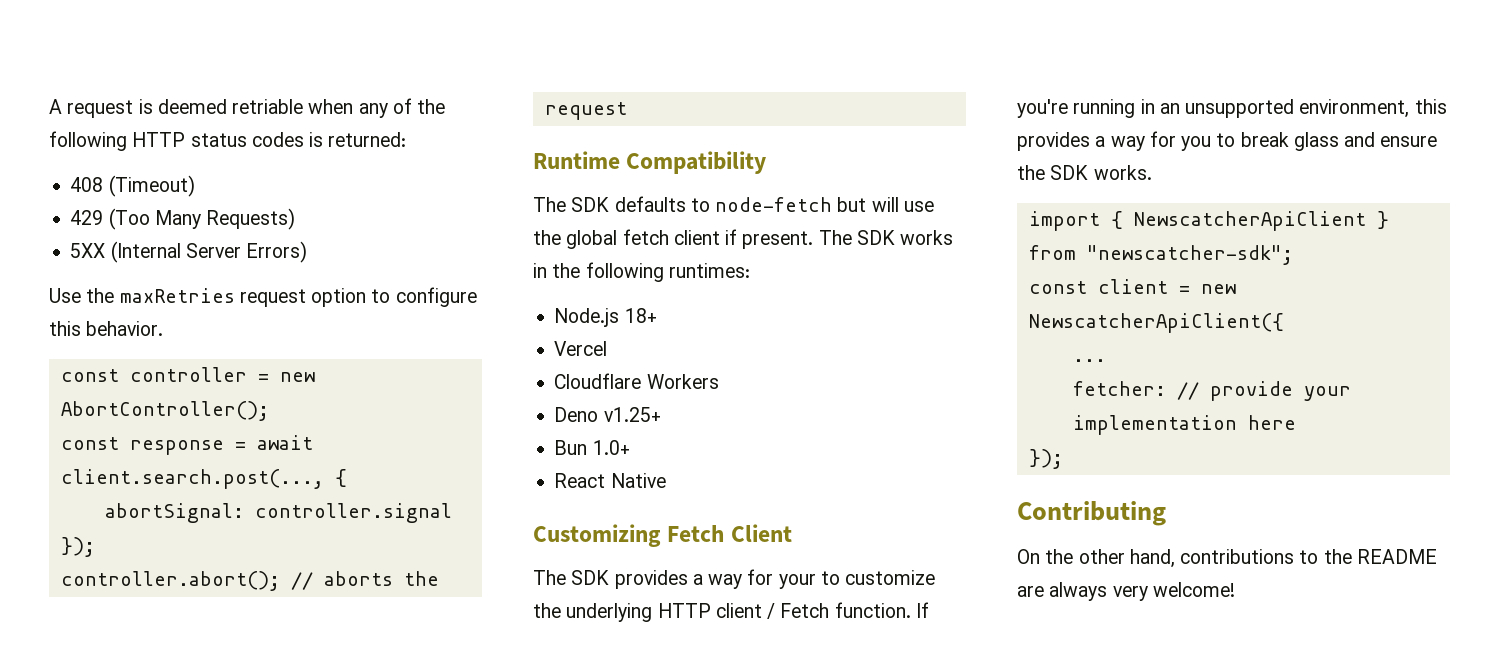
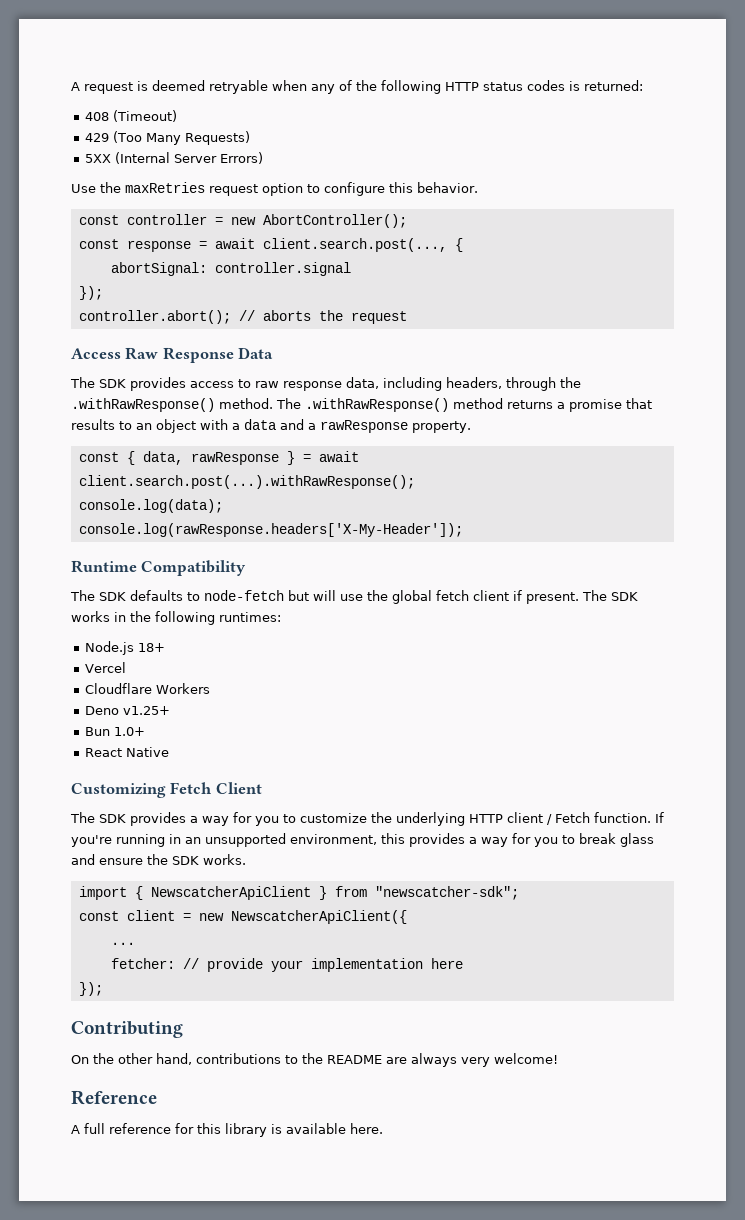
- A request is deemed retriable when any of the following HTTP status codes is returned:
+ A request is deemed retryable when any of the following HTTP status codes is returned:
+ Access Raw Response Data
+ The SDK provides access to raw response data, including headers, through the .withRawResponse() method. The .withRawResponse() method returns a promise that results to an object with a data and a rawResponse property.
+ const { data, rawResponse } = await client.search.post(...).withRawResponse();
+ console.log(data);
+ console.log(rawResponse.headers['X-My-Header']);
- The SDK provides a way for your to customize the underlying HTTP client / Fetch function.
+ The SDK provides a way for you to customize the underlying HTTP client / Fetch function.
+ Reference
+ A full reference for this library is available here.

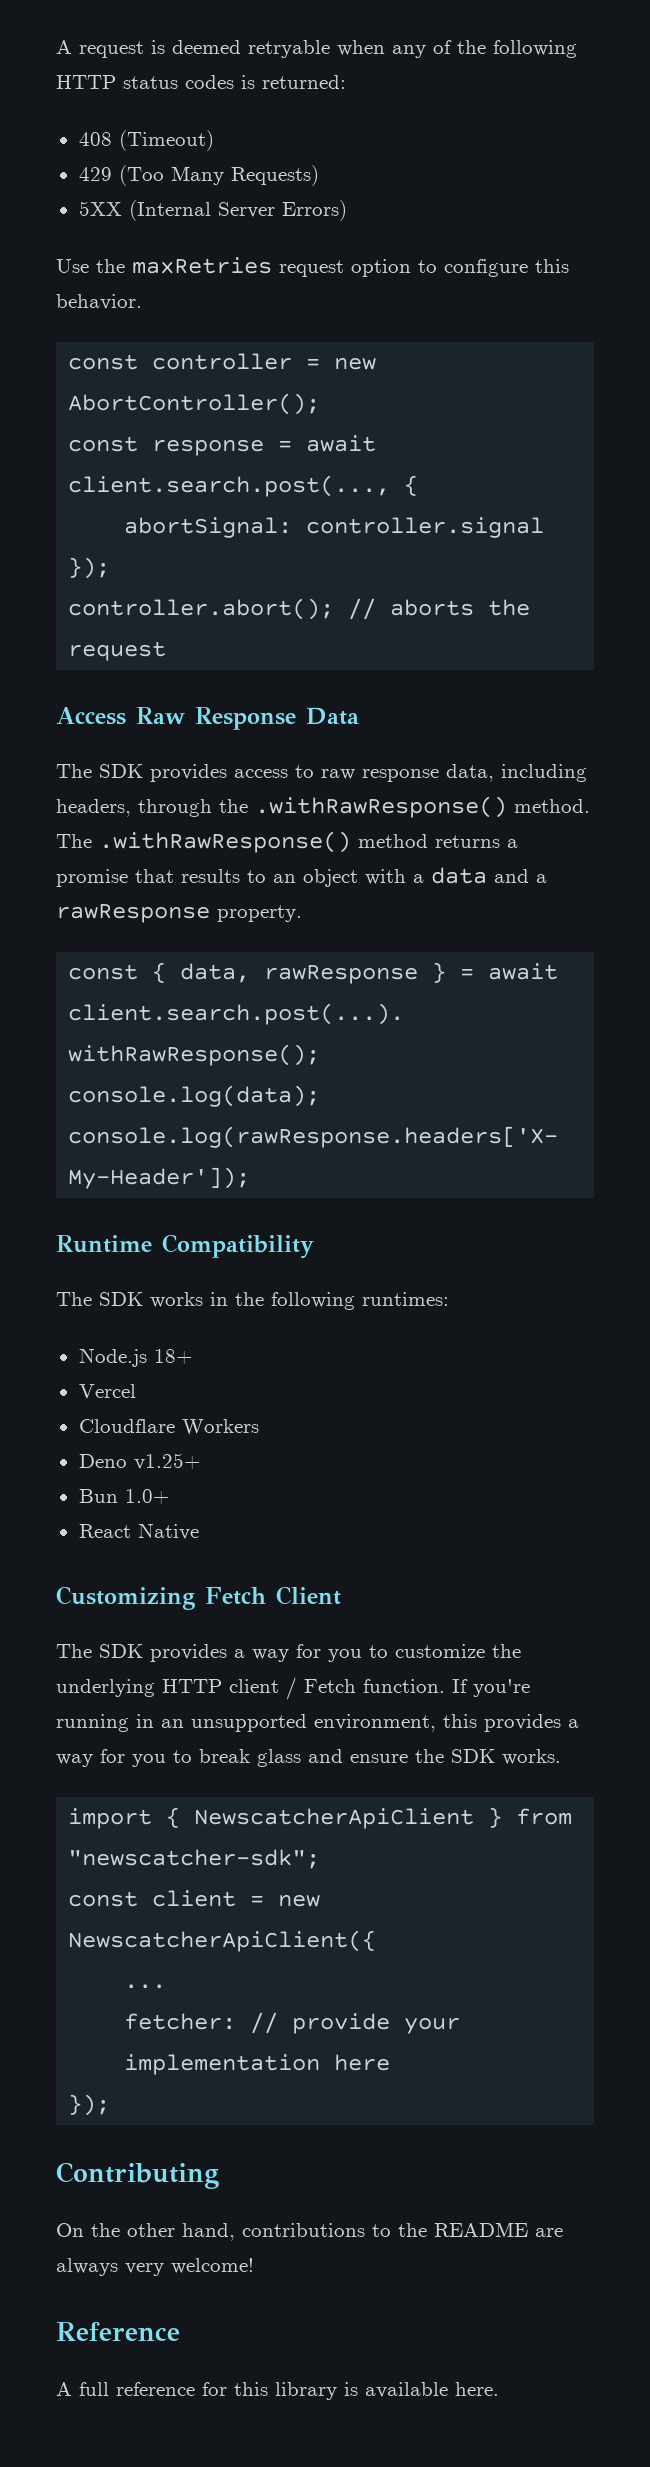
- The SDK defaults to node-fetch but will use the global fetch client if present. The SDK works in the following runtimes:
+ The SDK works in the following runtimes:

